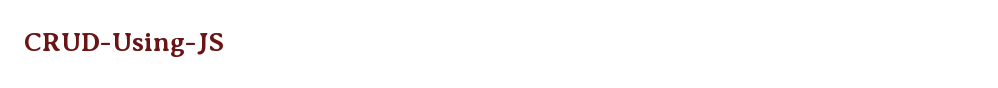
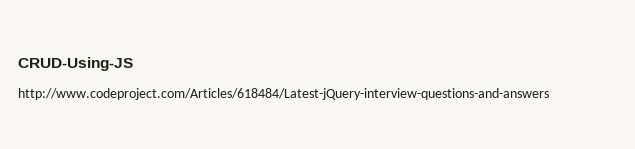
+ http://www.codeproject.com/Articles/618484/Latest-jQuery-interview-questions-and-answers

